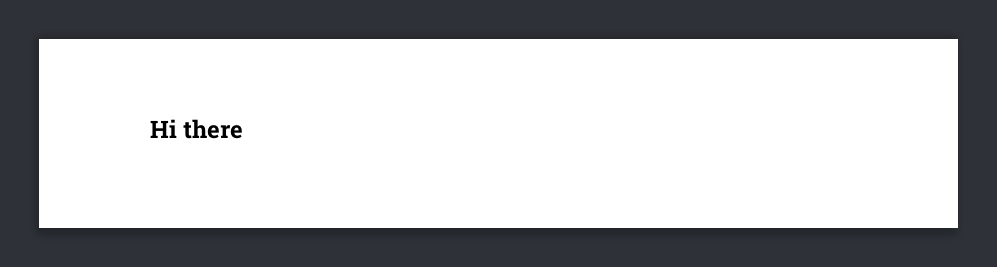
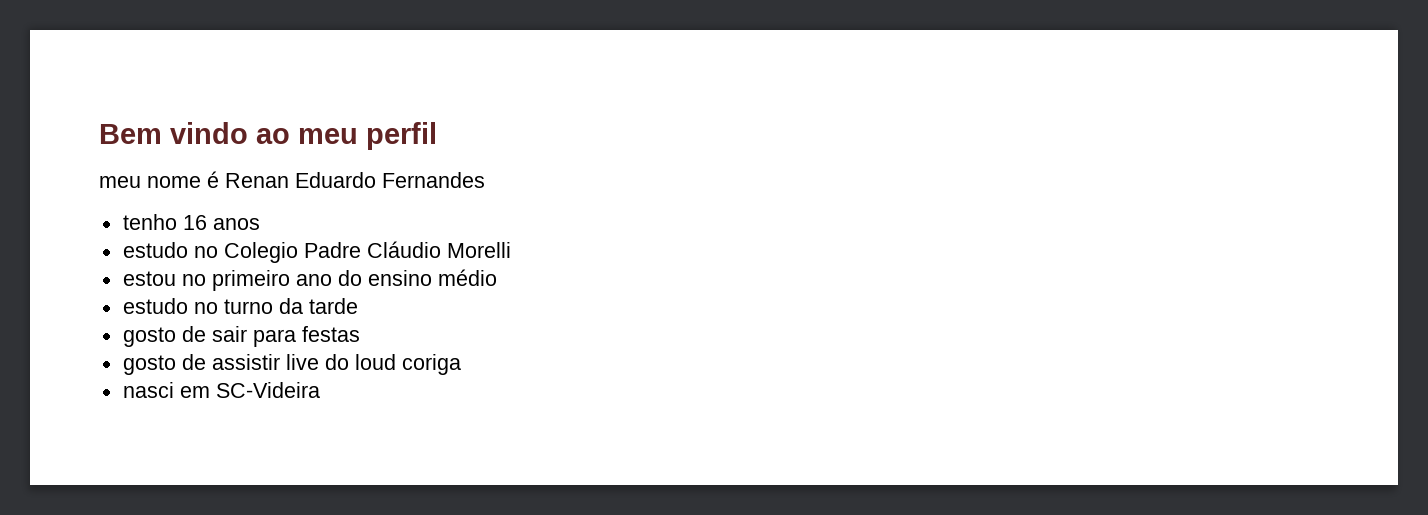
- Hi there
+ Bem vindo ao meu perfil
+ meu nome é Renan Eduardo Fernandes
+ tenho 16 anos
+ estudo no Colegio Padre Cláudio Morelli
+ estou no primeiro ano do ensino médio
+ estudo no turno da tarde
+ gosto de sair para festas
+ gosto de assistir live do loud coriga
+ nasci em SC-Videira

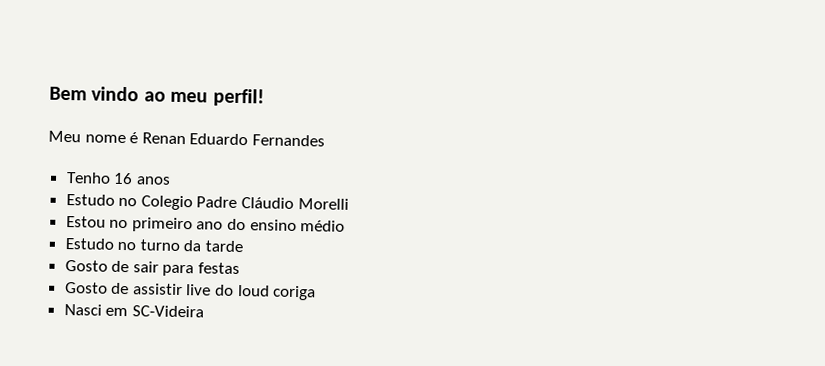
- Bem vindo ao meu perfil
- meu nome é Renan Eduardo Fernandes
+ Bem vindo ao meu perfil!
+ Meu nome é Renan Eduardo Fernandes
- tenho 16 anos
+ Tenho 16 anos
- estudo no Colegio Padre Cláudio Morelli
+ Estudo no Colegio Padre Cláudio Morelli
- estou no primeiro ano do ensino médio
+ Estou no primeiro ano do ensino médio
- estudo no turno da tarde
+ Estudo no turno da tarde
- gosto de sair para festas
+ Gosto de sair para festas
- gosto de assistir live do loud coriga
+ Gosto de assistir live do loud coriga
- nasci em SC-Videira
+ Nasci em SC-Videira

